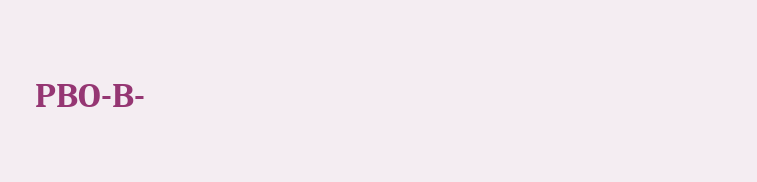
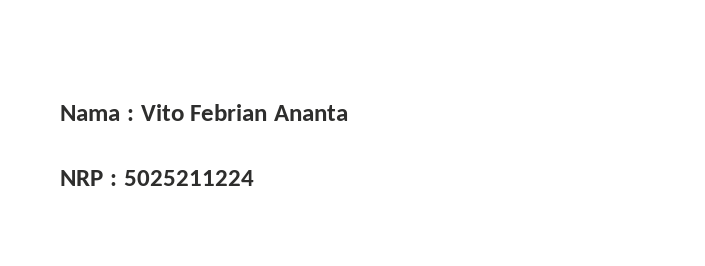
- PBO-B-
+ Nama : Vito Febrian Ananta
+ NRP : 5025211224

